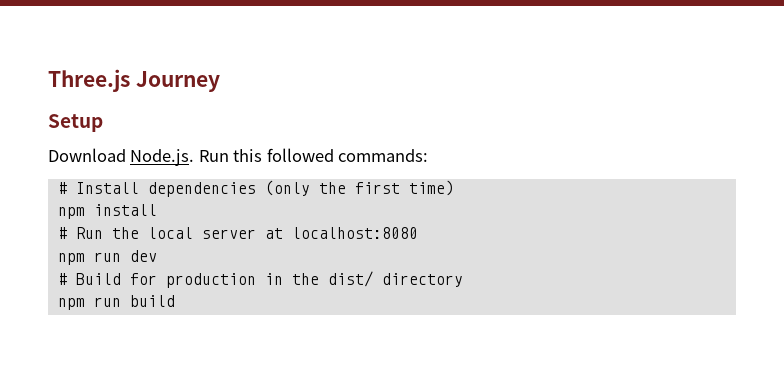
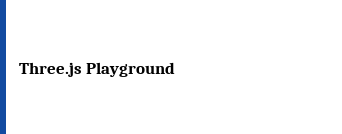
- Three.js Journey
- Setup
- Download Node.js. Run this followed commands:
- # Install dependencies (only the first time)
- npm install
- # Run the local server at localhost:8080
- npm run dev
- # Build for production in the dist/ directory
- npm run build
+ Three.js Playground

